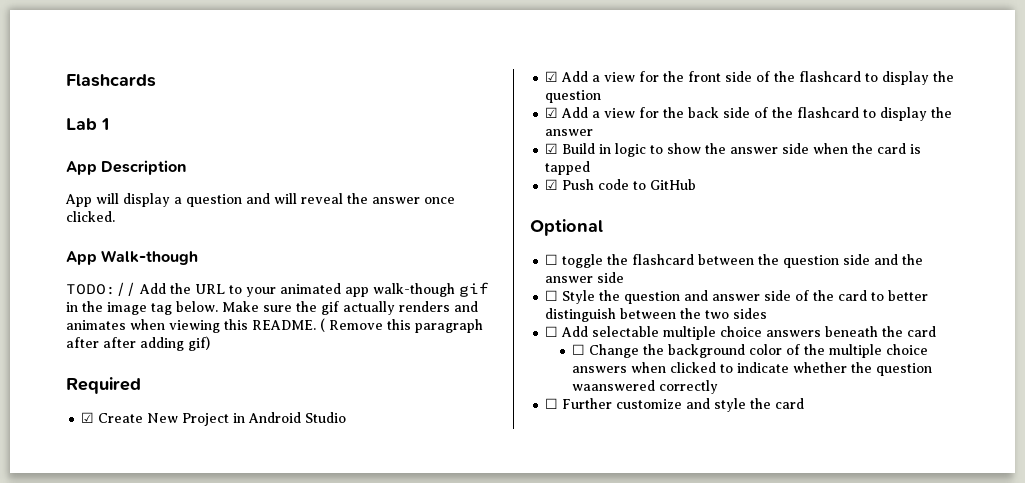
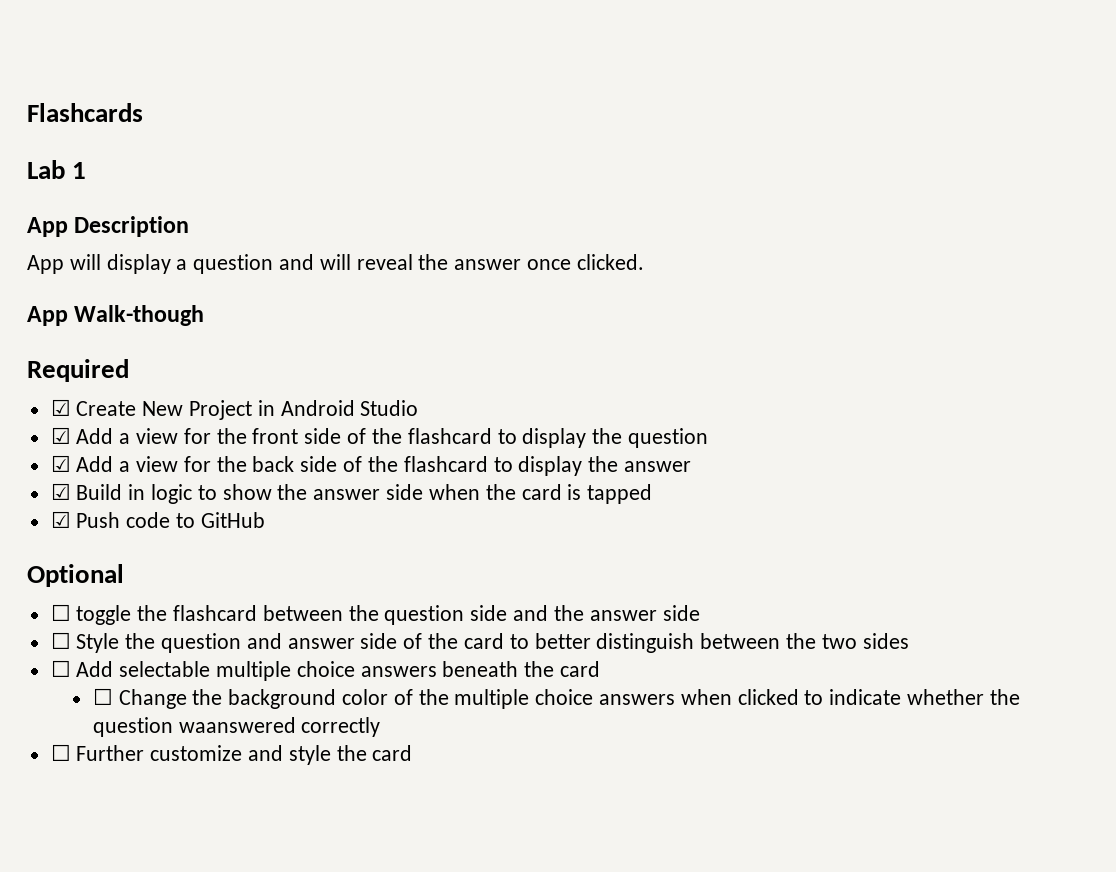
- TODO:// Add the URL to your animated app walk-though gif in the image tag below. Make sure the gif actually renders and animates when viewing this README. ( Remove this paragraph after after adding gif)

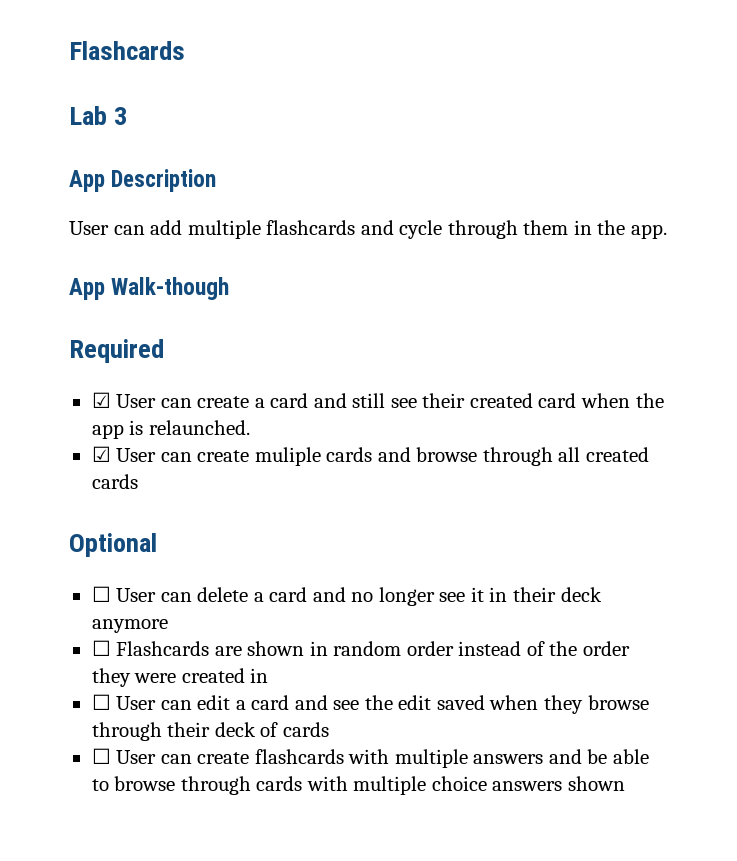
- Lab 1
+ Lab 3
- App will display a question and will reveal the answer once clicked.
+ User can add multiple flashcards and cycle through them in the app.
  App Walk-though
  Required
- ☑ Create New Project in Android Studio
- ☑ Add a view for the front side of the flashcard to display the question
- ☑ Add a view for the back side of the flashcard to display the answer
- ☑ Build in logic to show the answer side when the card is tapped
- ☑ Push code to GitHub
+ ☑ User can create a card and still see their created card when the app is relaunched.
+ ☑ User can create muliple cards and browse through all created cards
  Optional
- ☐ toggle the flashcard between the question side and the answer side
- ☐ Style the question and answer side of the card to better distinguish between the two sides
- ☐ Add selectable multiple choice answers beneath the card
- ☐ Change the background color of the multiple choice answers when clicked to indicate whether the question waanswered correctly
- ☐ Further customize and style the card
+ ☐ User can delete a card and no longer see it in their deck anymore
+ ☐ Flashcards are shown in random order instead of the order they were created in
+ ☐ User can edit a card and see the edit saved when they browse through their deck of cards
+ ☐ User can create flashcards with multiple answers and be able to browse through cards with multiple choice answers shown

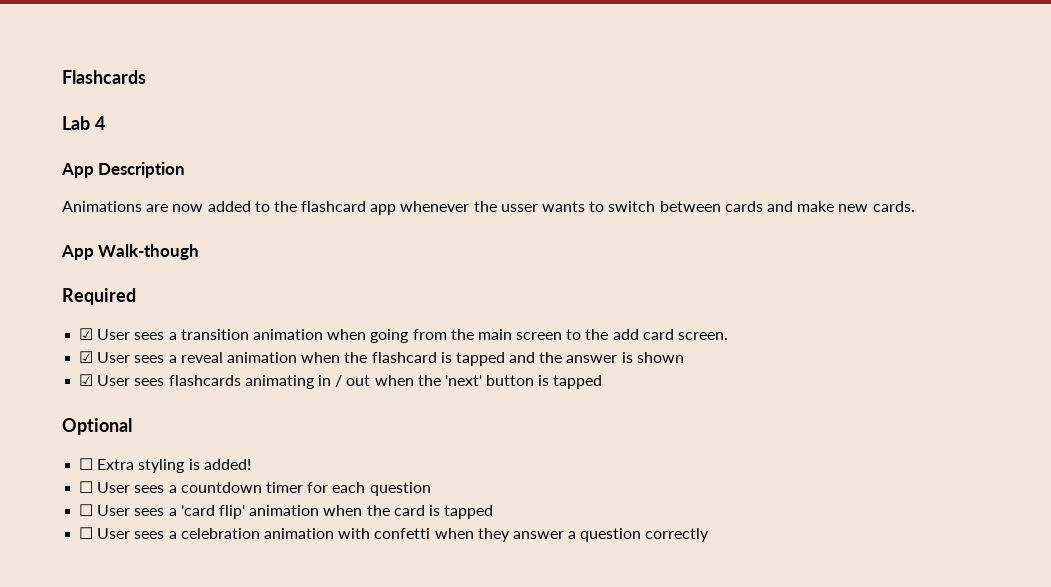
- Lab 3
+ Lab 4
- User can add multiple flashcards and cycle through them in the app.
+ Animations are now added to the flashcard app whenever the usser wants to switch between cards and make new cards.
- ☑ User can create a card and still see their created card when the app is relaunched.
- ☑ User can create muliple cards and browse through all created cards
+ ☑ User sees a transition animation when going from the main screen to the add card screen.
+ ☑ User sees a reveal animation when the flashcard is tapped and the answer is shown
+ ☑ User sees flashcards animating in / out when the 'next' button is tapped
  Optional
- ☐ User can delete a card and no longer see it in their deck anymore
- ☐ Flashcards are shown in random order instead of the order they were created in
- ☐ User can edit a card and see the edit saved when they browse through their deck of cards
- ☐ User can create flashcards with multiple answers and be able to browse through cards with multiple choice answers shown
+ ☐ Extra styling is added!
+ ☐ User sees a countdown timer for each question
+ ☐ User sees a 'card flip' animation when the card is tapped
+ ☐ User sees a celebration animation with confetti when they answer a question correctly

